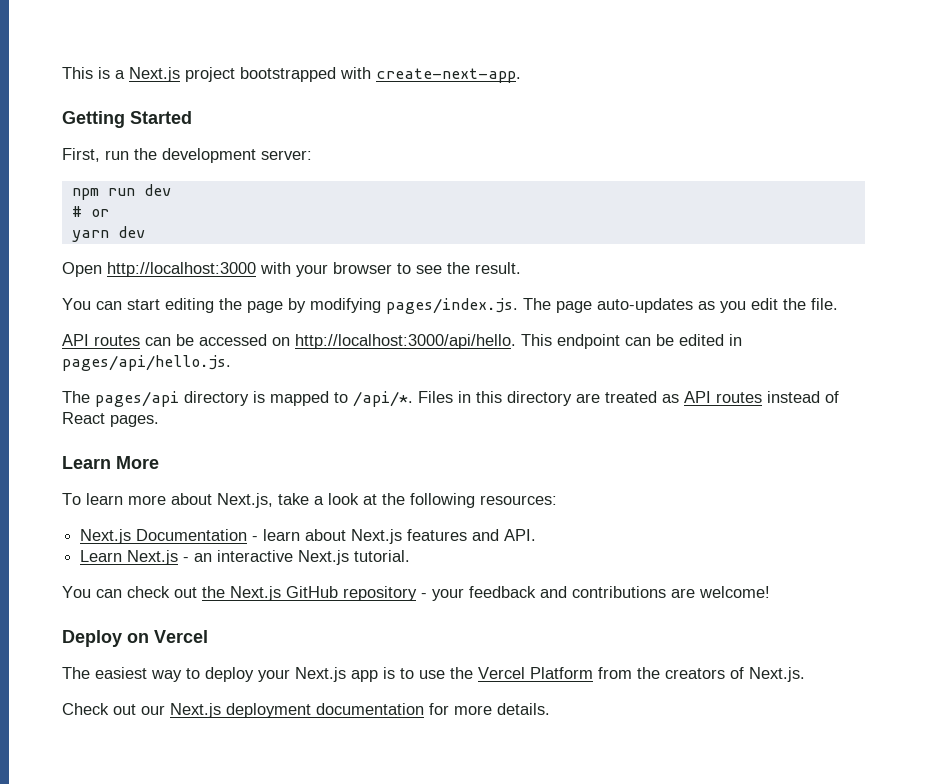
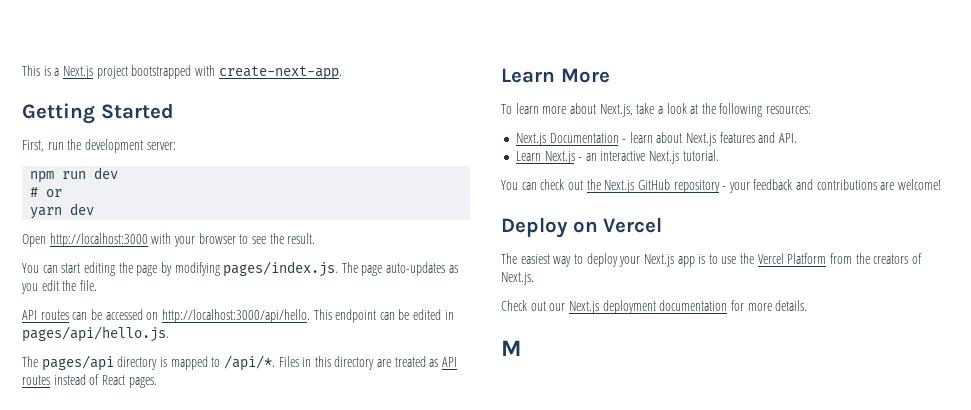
+ M

